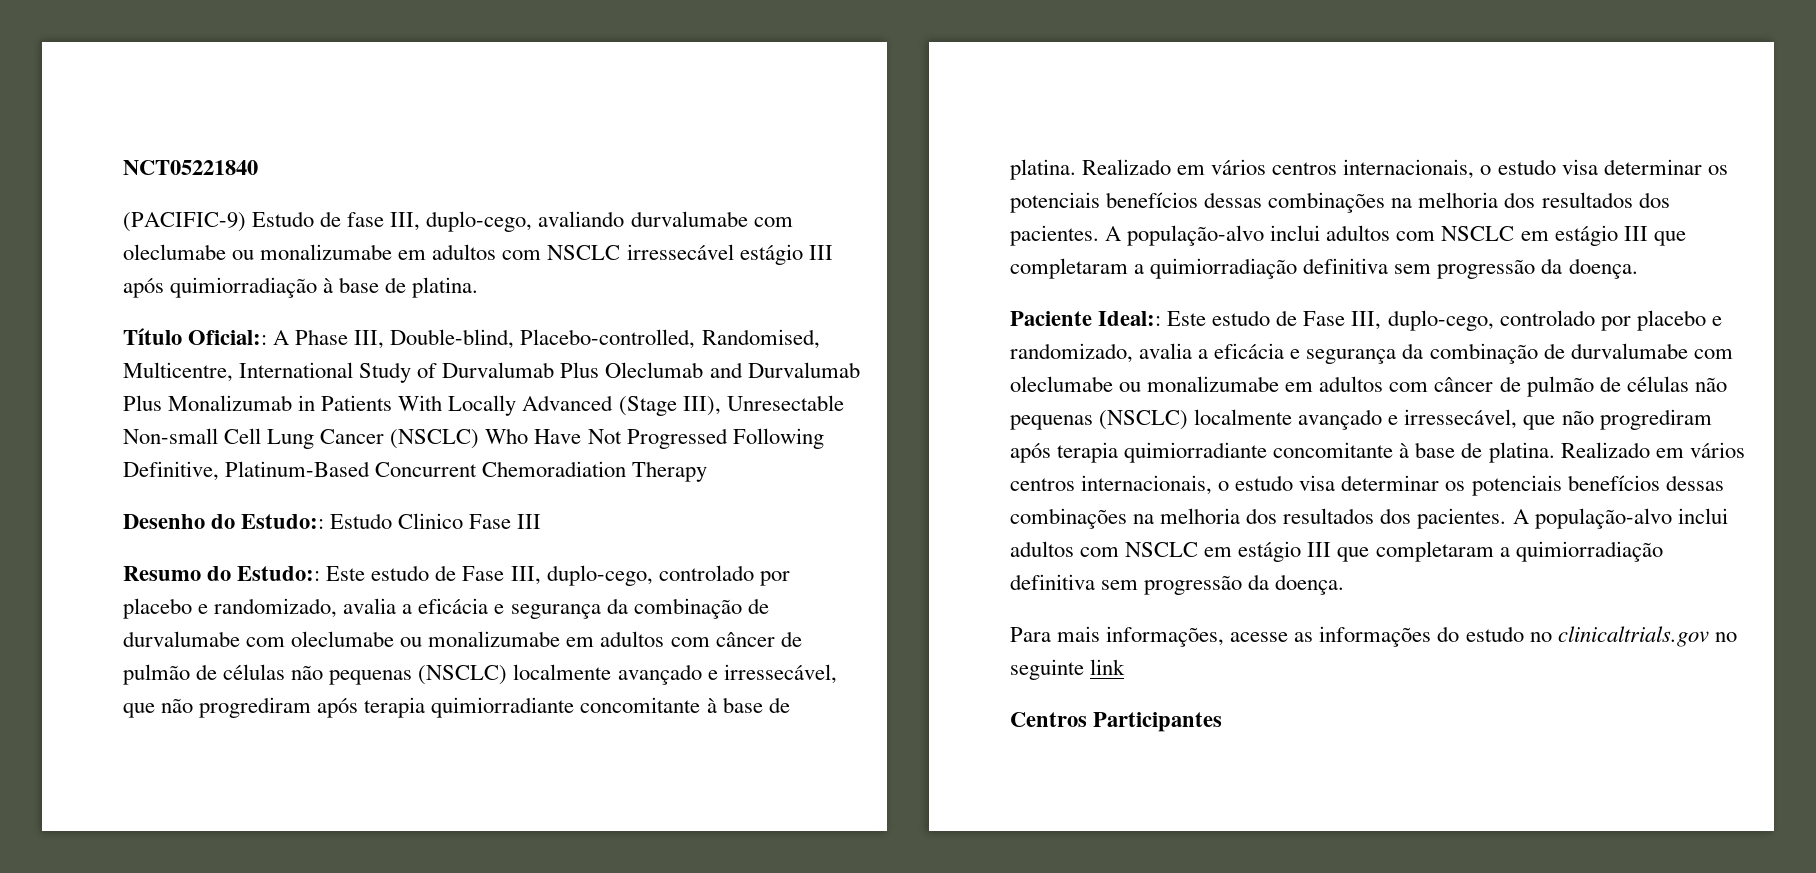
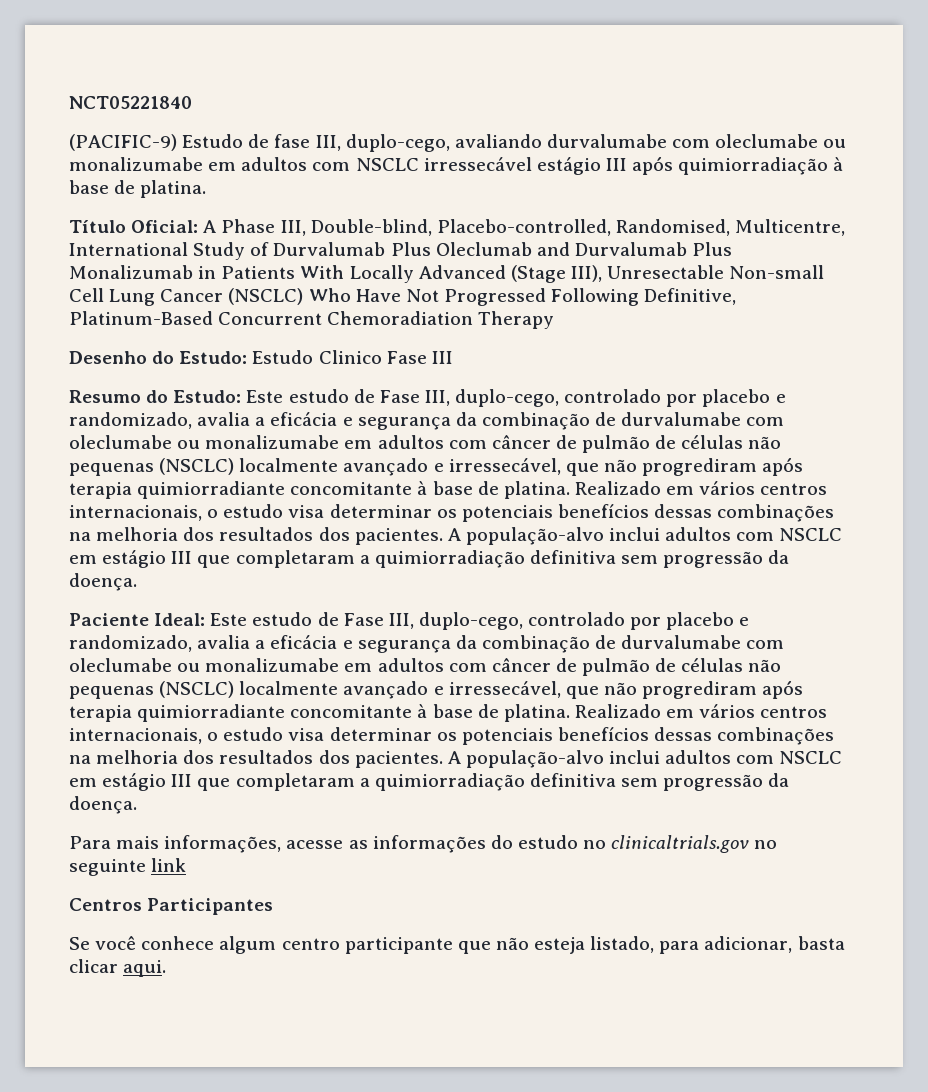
- Título Oficial:: A Phase III, Double-blind, Placebo-controlled, Randomised, Multicentre, International Study of Durvalumab Plus Oleclumab and Durvalumab Plus Monalizumab in Patients With Locally Advanced (Stage III), Unresectable Non-small Cell Lung Cancer (NSCLC) Who Have Not Progressed Following Definitive, Platinum-Based Concurrent Chemoradiation Therapy
+ Título Oficial: A Phase III, Double-blind, Placebo-controlled, Randomised, Multicentre, International Study of Durvalumab Plus Oleclumab and Durvalumab Plus Monalizumab in Patients With Locally Advanced (Stage III), Unresectable Non-small Cell Lung Cancer (NSCLC) Who Have Not Progressed Following Definitive, Platinum-Based Concurrent Chemoradiation Therapy
- Desenho do Estudo:: Estudo Clinico Fase III
+ Desenho do Estudo: Estudo Clinico Fase III
- Resumo do Estudo:: Este estudo de Fase III, duplo-cego, controlado por placebo e randomizado, avalia a eficácia e segurança da combinação de durvalumabe com oleclumabe ou monalizumabe em adultos com câncer de pulmão de células não pequenas (NSCLC) localmente avançado e irressecável, que não progrediram após terapia quimiorradiante concomitante à base de platina.
+ Resumo do Estudo: Este estudo de Fase III, duplo-cego, controlado por placebo e randomizado, avalia a eficácia e segurança da combinação de durvalumabe com oleclumabe ou monalizumabe em adultos com câncer de pulmão de células não pequenas (NSCLC) localmente avançado e irressecável, que não progrediram após terapia quimiorradiante concomitante à base de platina.
- Paciente Ideal:: Este estudo de Fase III, duplo-cego, controlado por placebo e randomizado, avalia a eficácia e segurança da combinação de durvalumabe com oleclumabe ou monalizumabe em adultos com câncer de pulmão de células não pequenas (NSCLC) localmente avançado e irressecável, que não progrediram após terapia quimiorradiante concomitante à base de platina.
+ Paciente Ideal: Este estudo de Fase III, duplo-cego, controlado por placebo e randomizado, avalia a eficácia e segurança da combinação de durvalumabe com oleclumabe ou monalizumabe em adultos com câncer de pulmão de células não pequenas (NSCLC) localmente avançado e irressecável, que não progrediram após terapia quimiorradiante concomitante à base de platina.
+ Se você conhece algum centro participante que não esteja listado, para adicionar, basta clicar aqui.

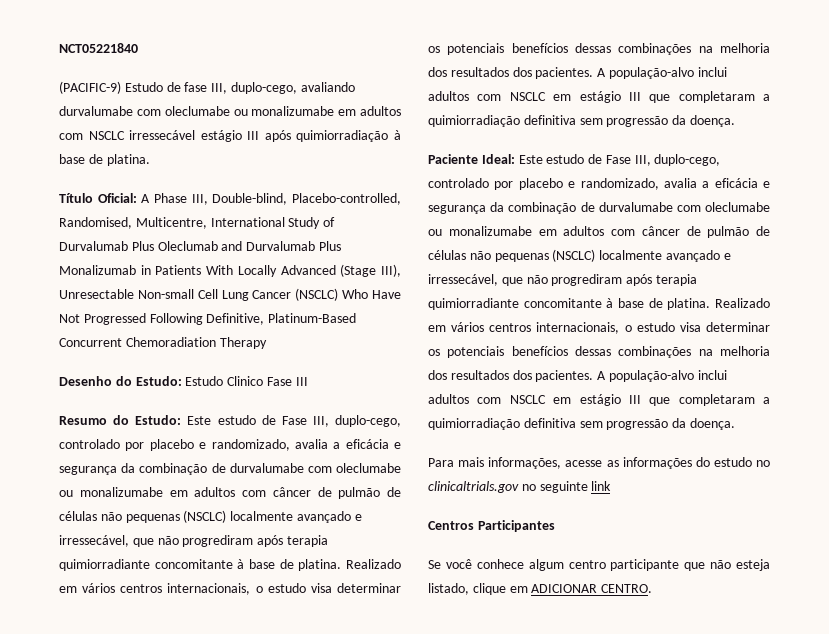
- Se você conhece algum centro participante que não esteja listado, para adicionar, basta clicar aqui.
+ Se você conhece algum centro participante que não esteja listado, clique em ADICIONAR CENTRO.

